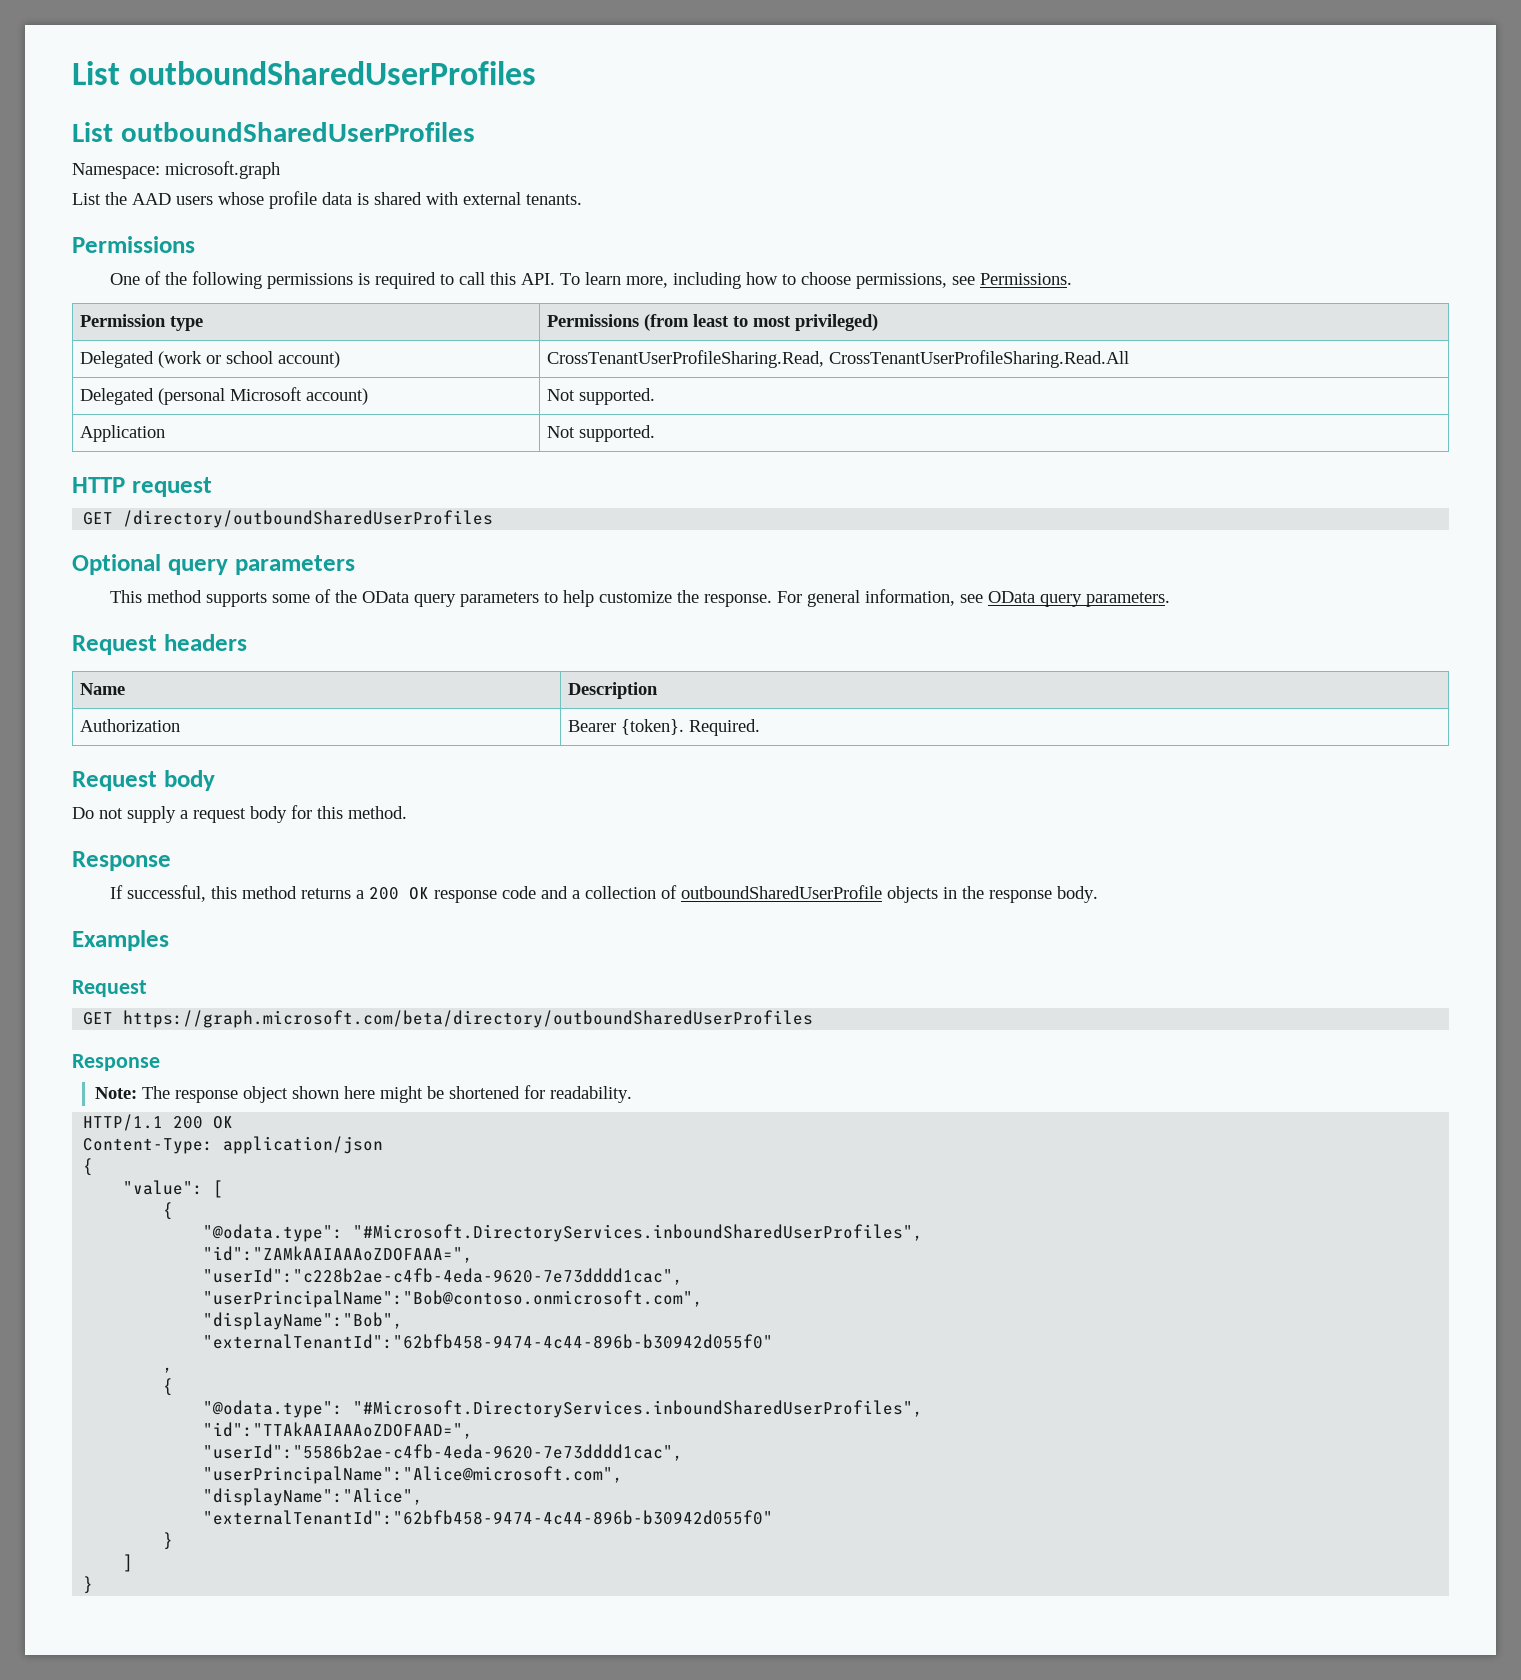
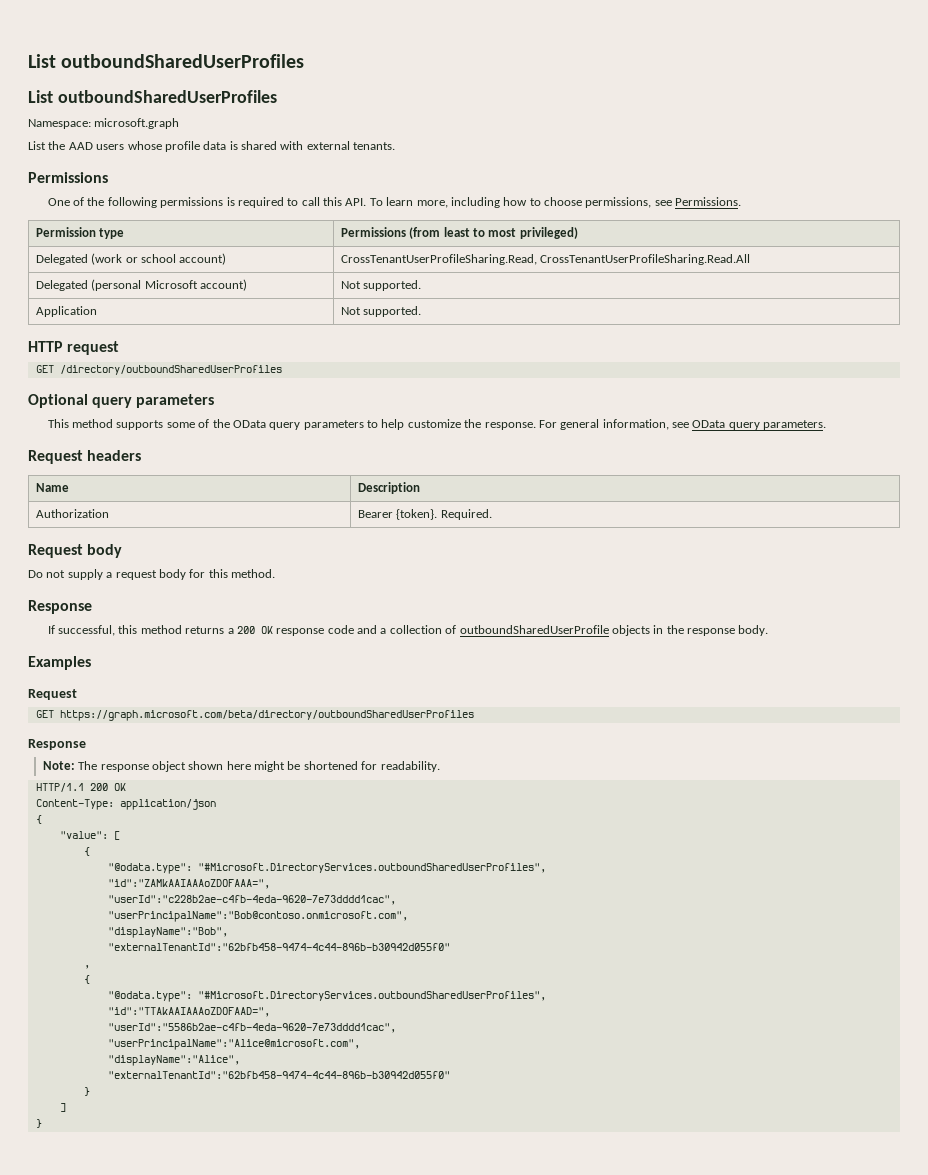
  "value": [
  {
- "@odata.type": "#Microsoft.DirectoryServices.inboundSharedUserProfiles",
+ "@odata.type": "#Microsoft.DirectoryServices.outboundSharedUserProfiles",
  ,
  {
- "@odata.type": "#Microsoft.DirectoryServices.inboundSharedUserProfiles",
+ "@odata.type": "#Microsoft.DirectoryServices.outboundSharedUserProfiles",

